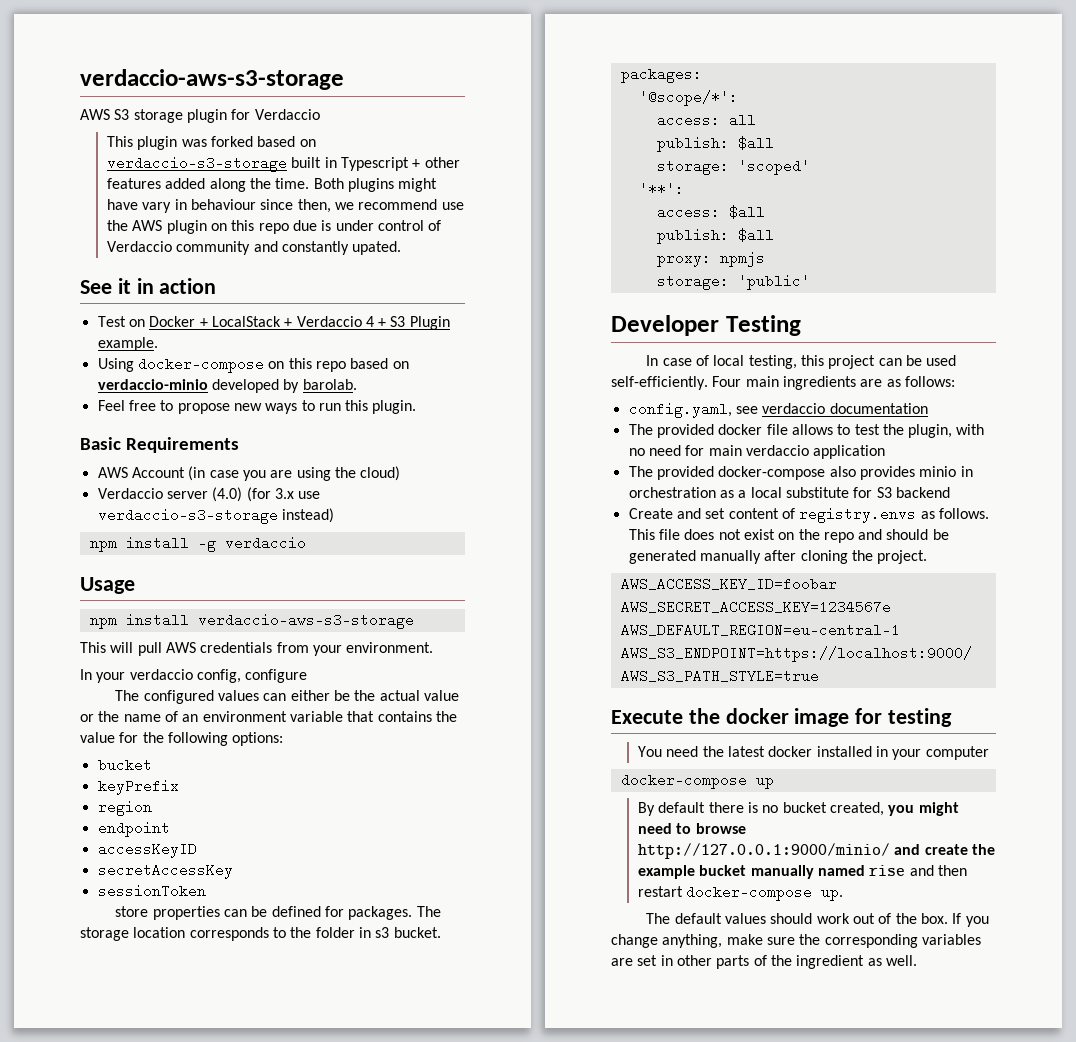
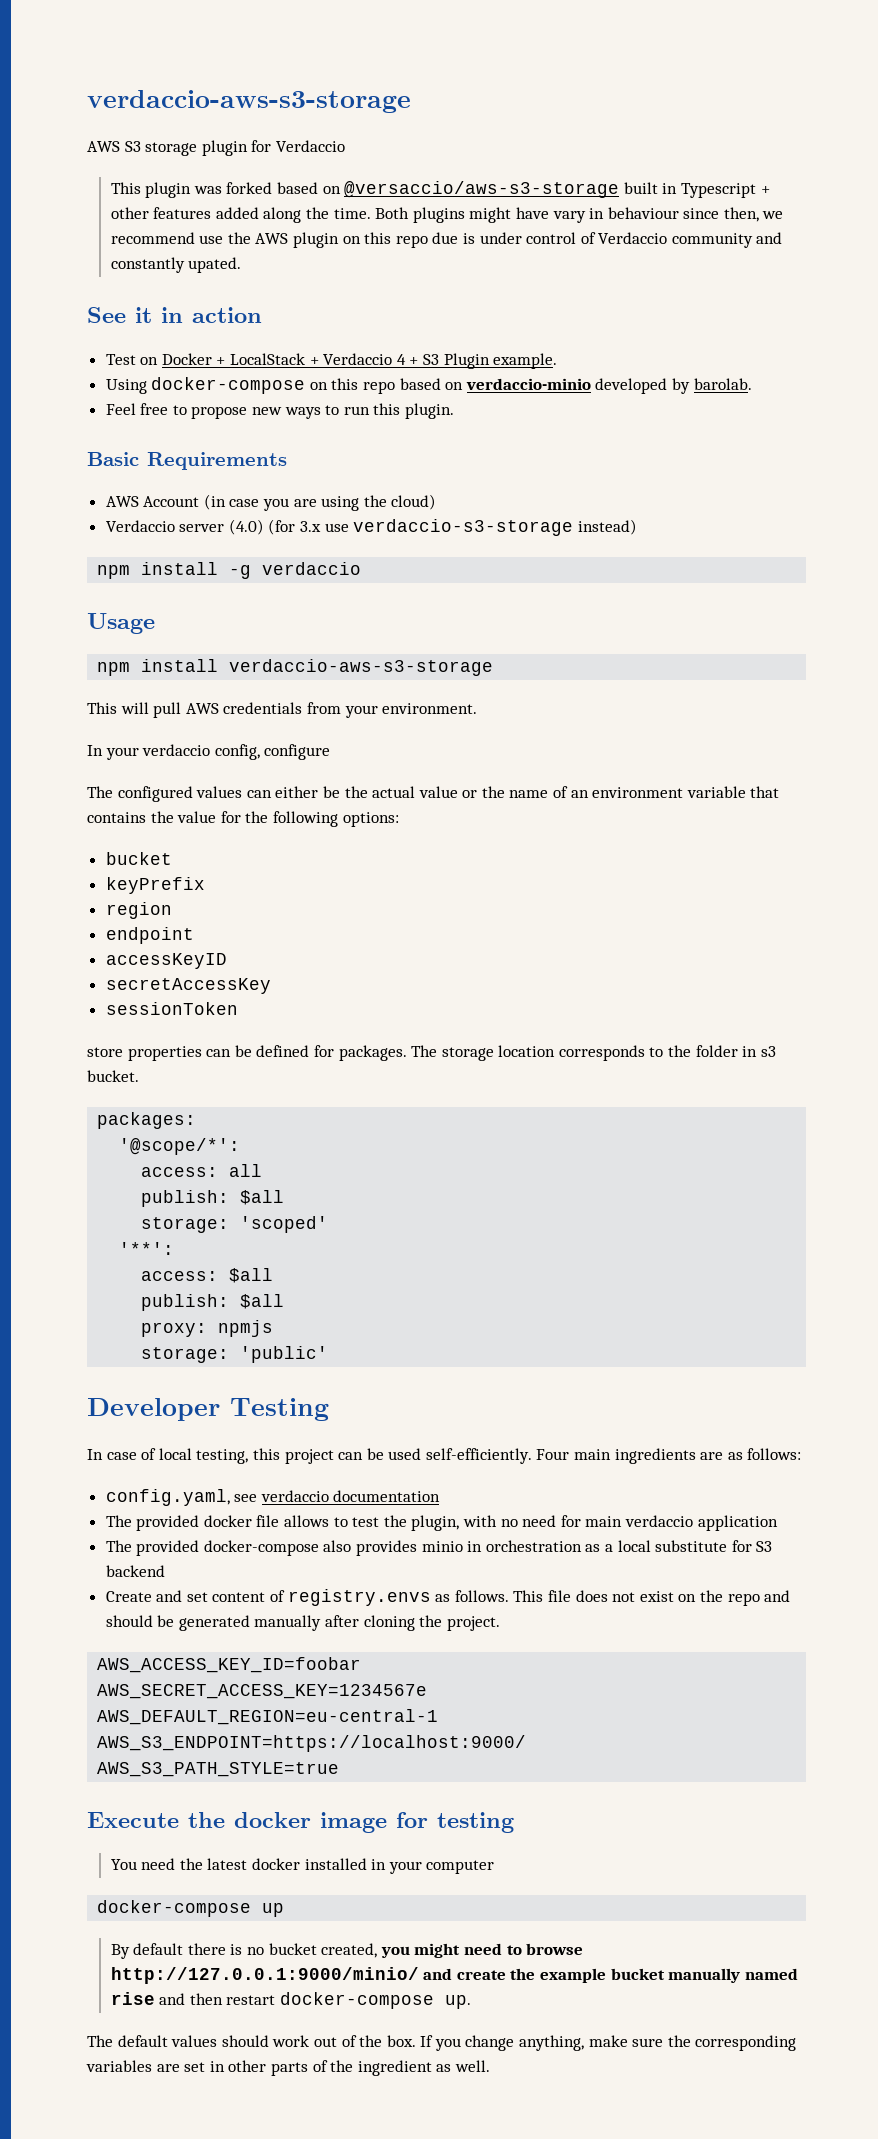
- This plugin was forked based on verdaccio-s3-storage built in Typescript + other features added along the time.
+ This plugin was forked based on @versaccio/aws-s3-storage built in Typescript + other features added along the time.

